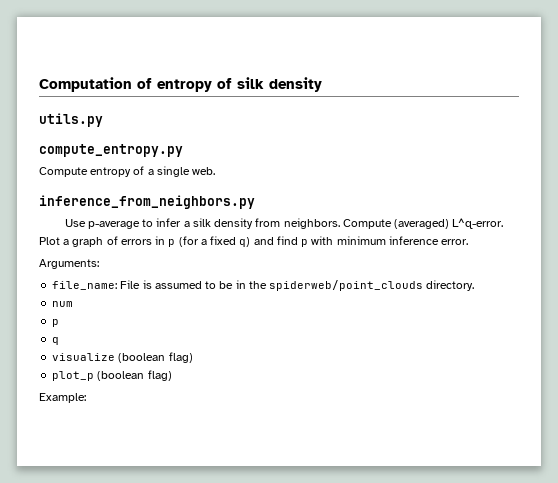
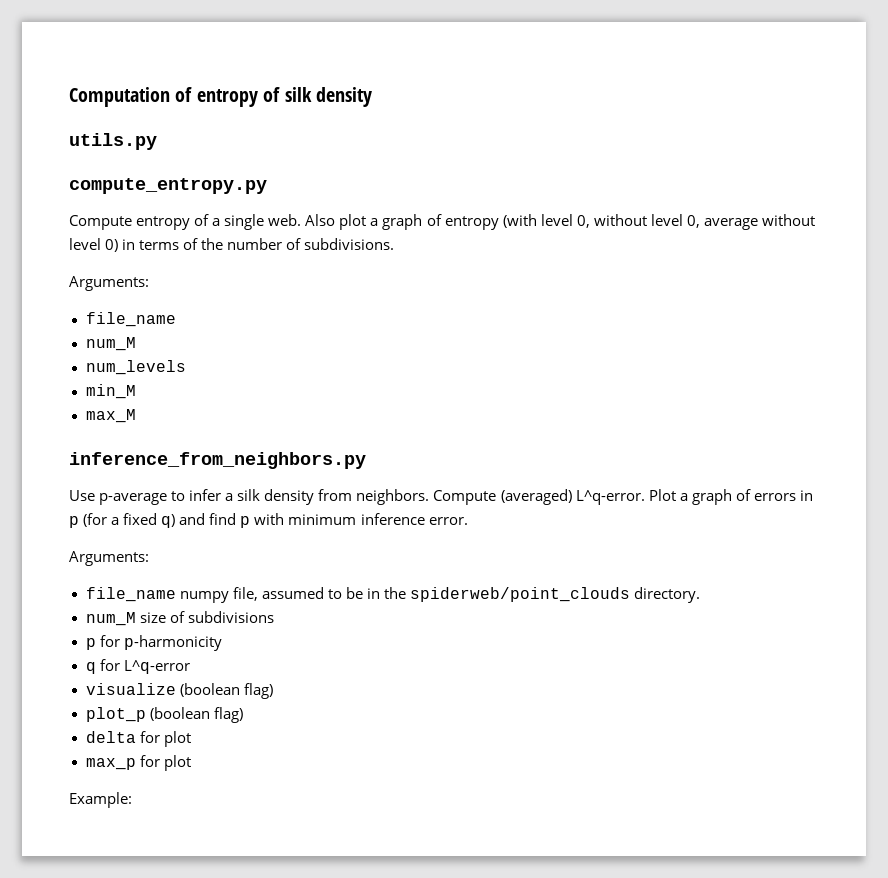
+ Also plot a graph of entropy (with level 0, without level 0, average without level 0) in terms of the number of subdivisions.
+ Arguments:
+ file_name
+ num_M
+ num_levels
+ min_M
+ max_M
- file_name: File is assumed to be in the spiderweb/point_clouds directory.
+ file_name numpy file, assumed to be in the spiderweb/point_clouds directory.
- num
- p
+ num_M size of subdivisions
+ p for p-harmonicity
- q
+ q for L^q-error
+ delta for plot
+ max_p for plot

